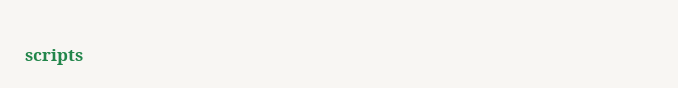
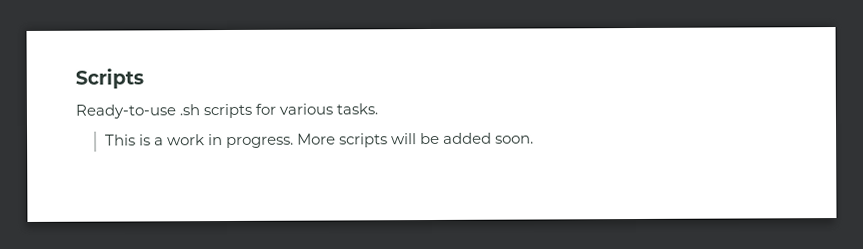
- scripts
+ Scripts
+ Ready-to-use .sh scripts for various tasks.
+ This is a work in progress. More scripts will be added soon.

